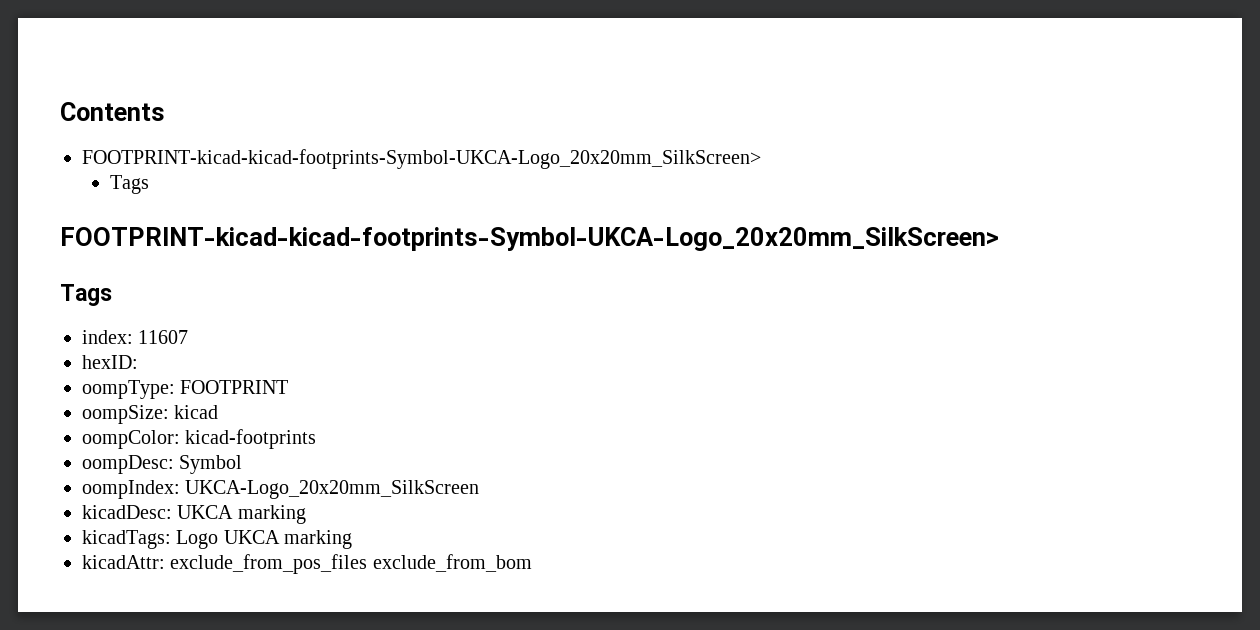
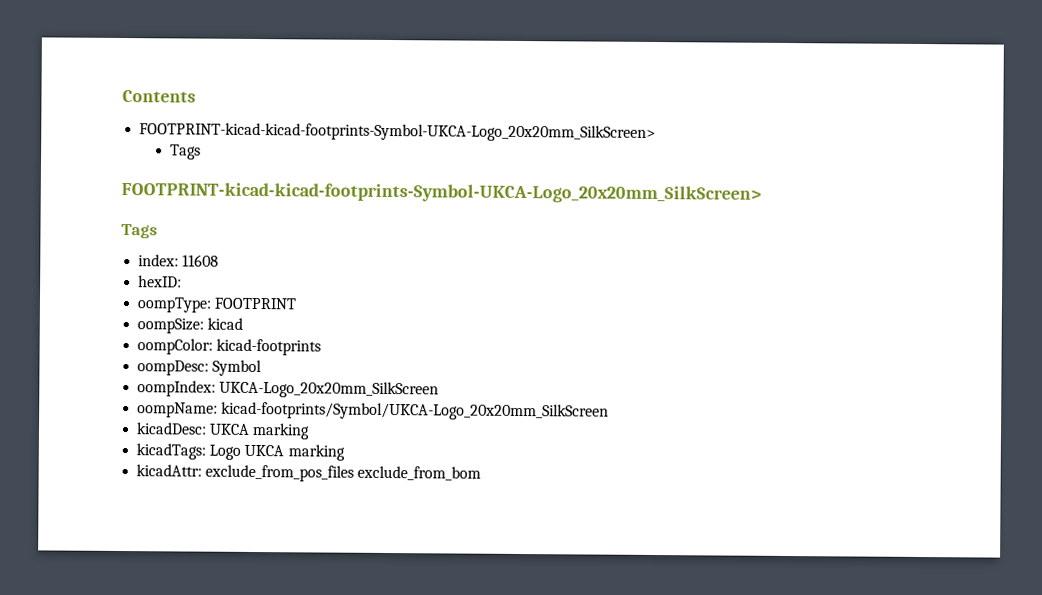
- index: 11607
+ index: 11608
+ oompName: kicad-footprints/Symbol/UKCA-Logo_20x20mm_SilkScreen

